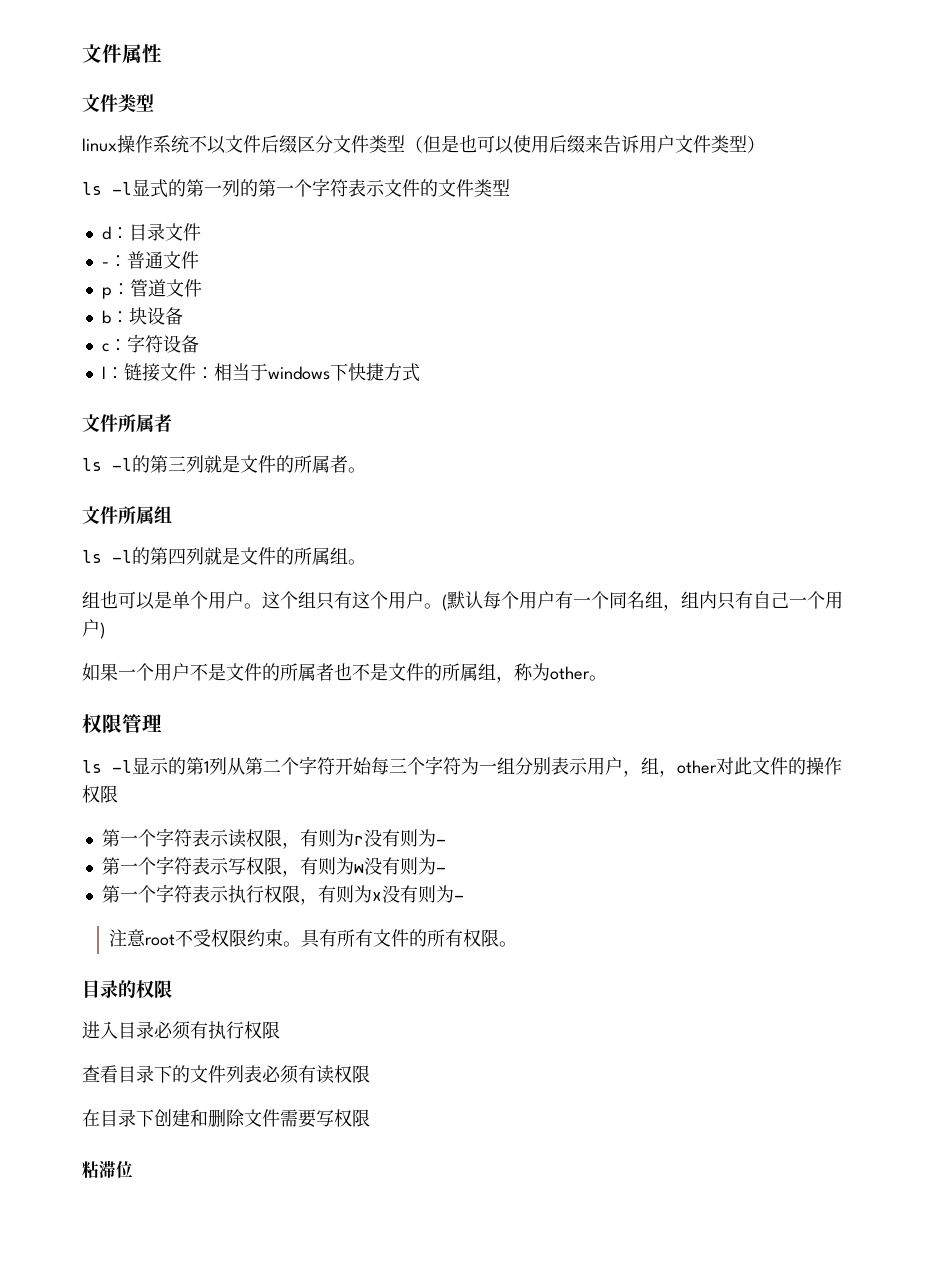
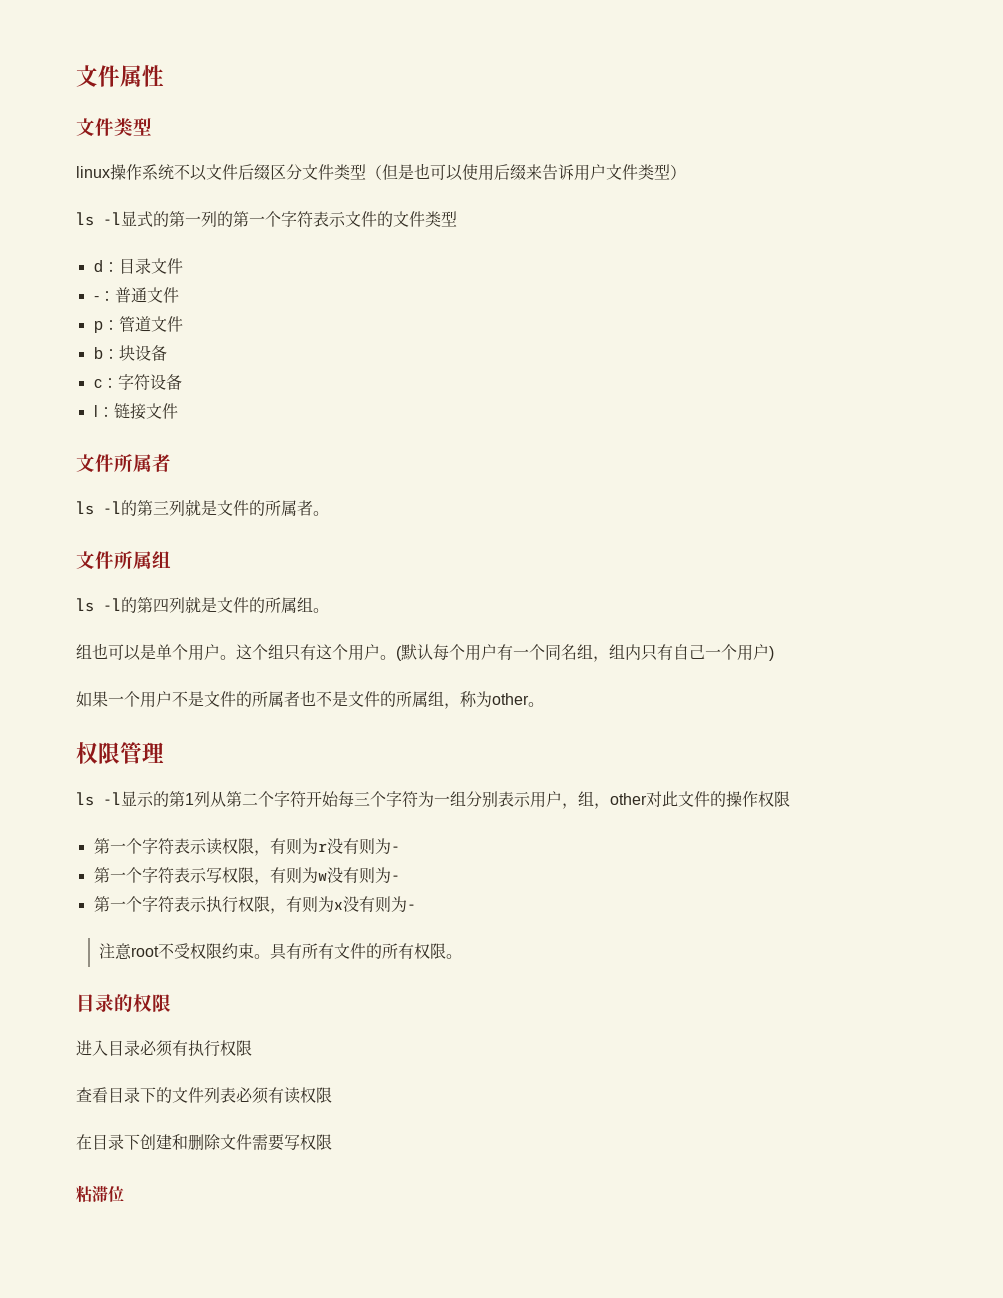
- l：链接文件：相当于windows下快捷方式
+ l：链接文件

